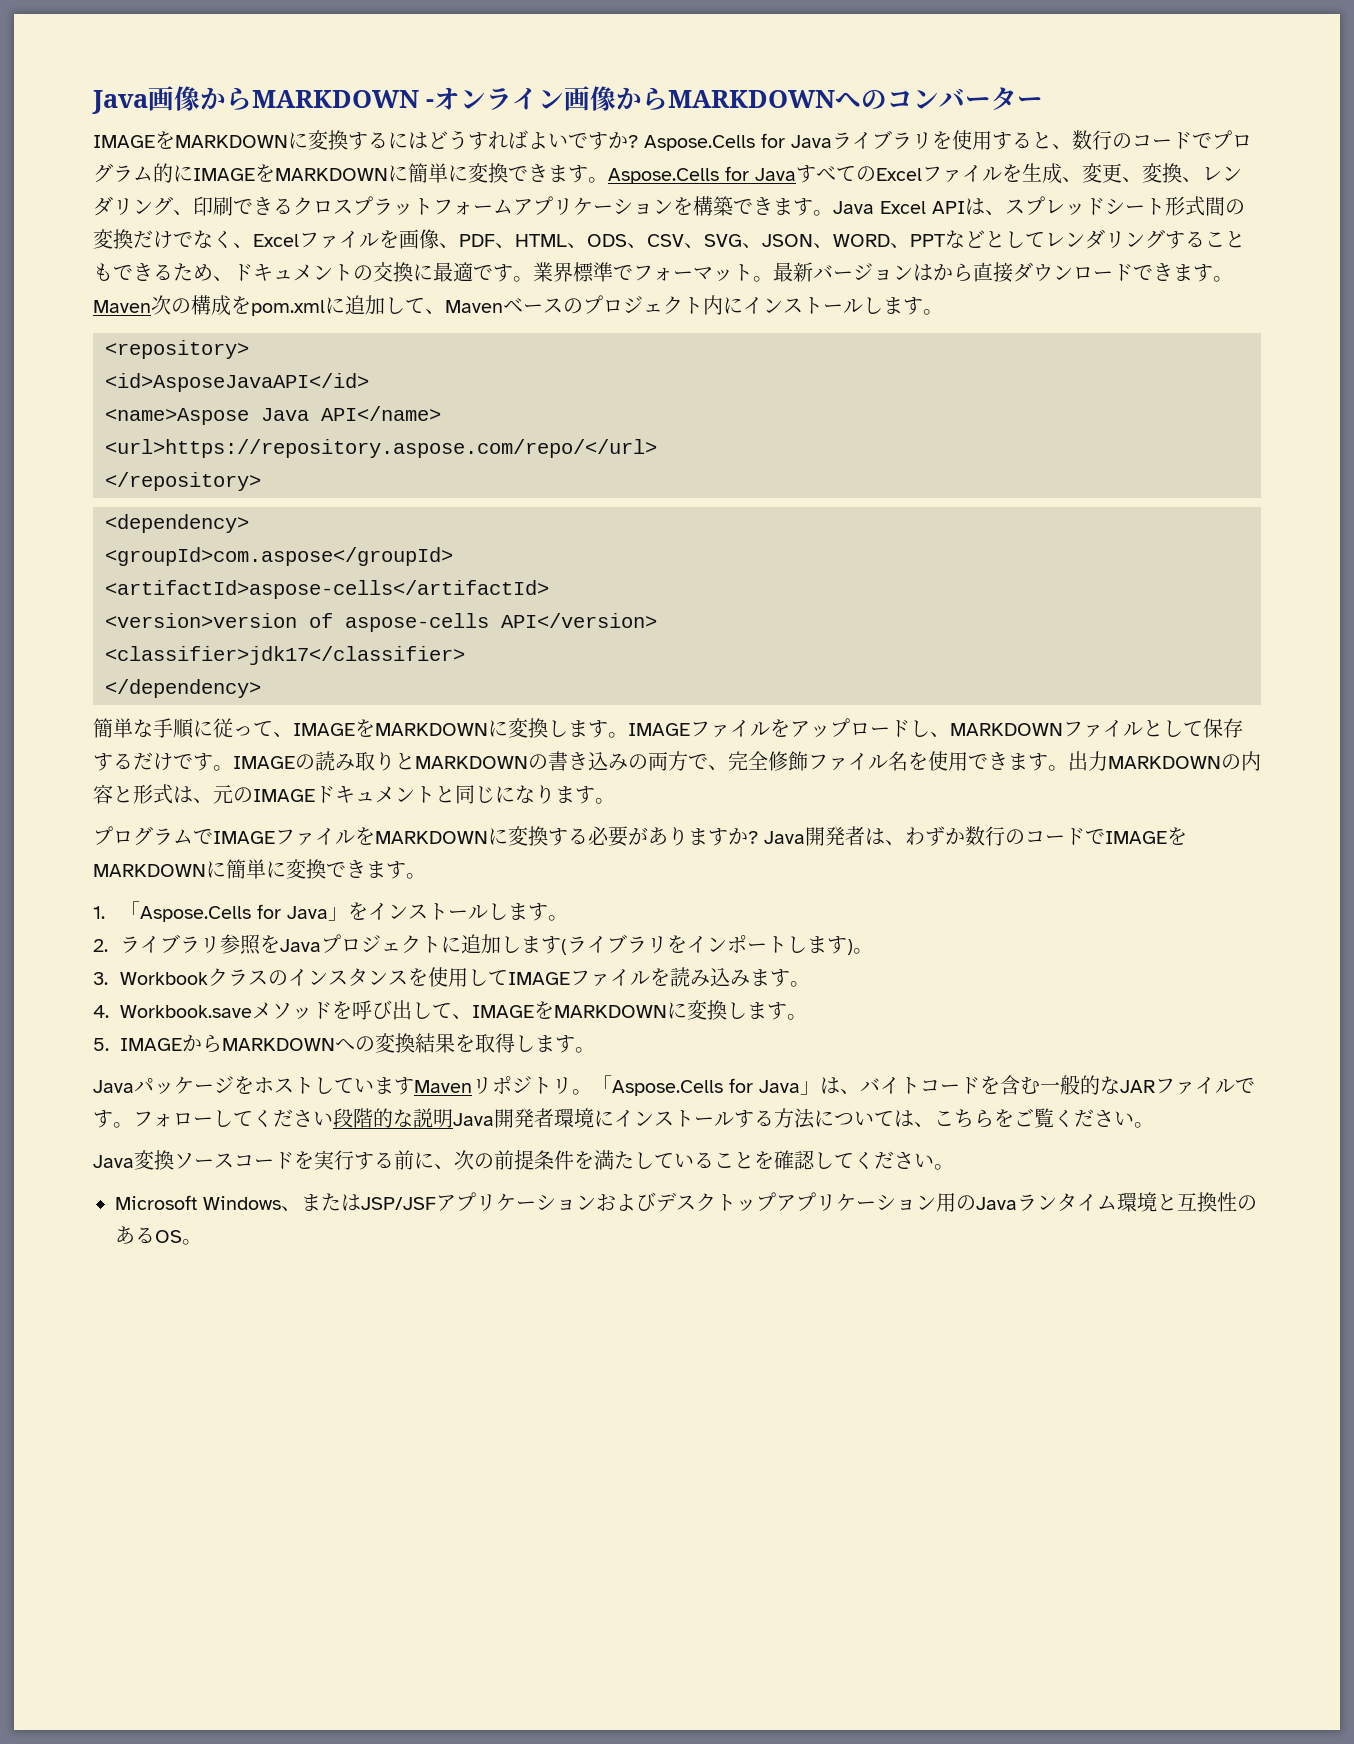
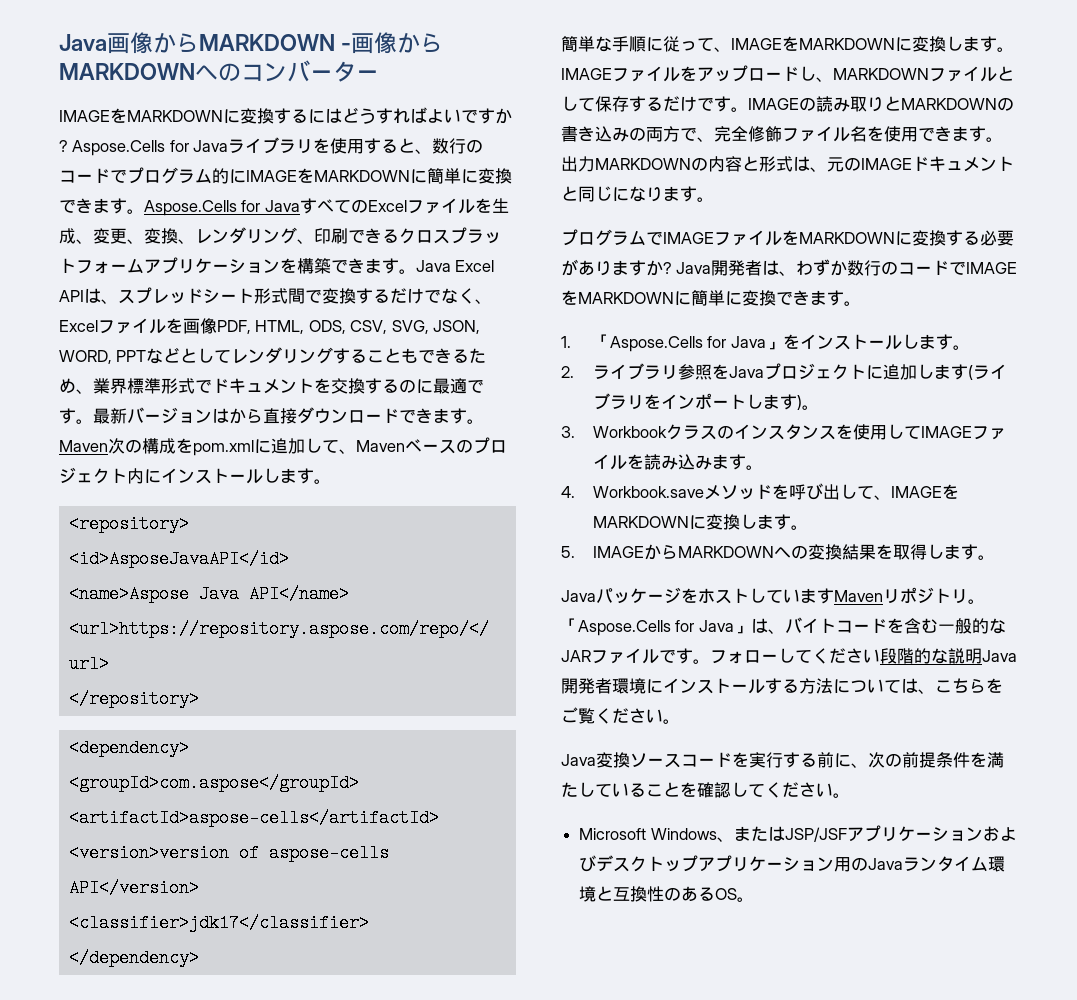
- Java画像からMARKDOWN -オンライン画像からMARKDOWNへのコンバーター
+ Java画像からMARKDOWN -画像からMARKDOWNへのコンバーター
- Java Excel APIは、スプレッドシート形式間の変換だけでなく、Excelファイルを画像、PDF、HTML、ODS、CSV、SVG、JSON、WORD、PPTなどとしてレンダリングすることもできるため、ドキュメントの交換に最適です。業界標準でフォーマット。
+ Java Excel APIは、スプレッドシート形式間で変換するだけでなく、Excelファイルを画像PDF, HTML, ODS, CSV, SVG, JSON, WORD, PPTなどとしてレンダリングすることもできるため、業界標準形式でドキュメントを交換するのに最適です。

